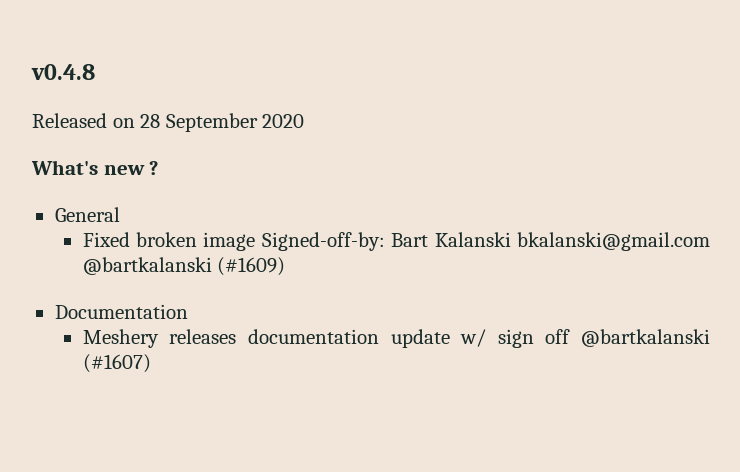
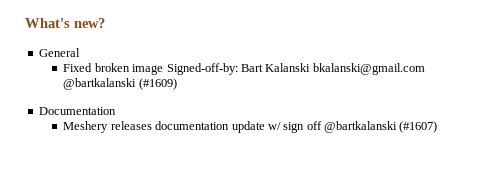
- v0.4.8
- Released on 28 September 2020
- What's new ?
+ What's new?

